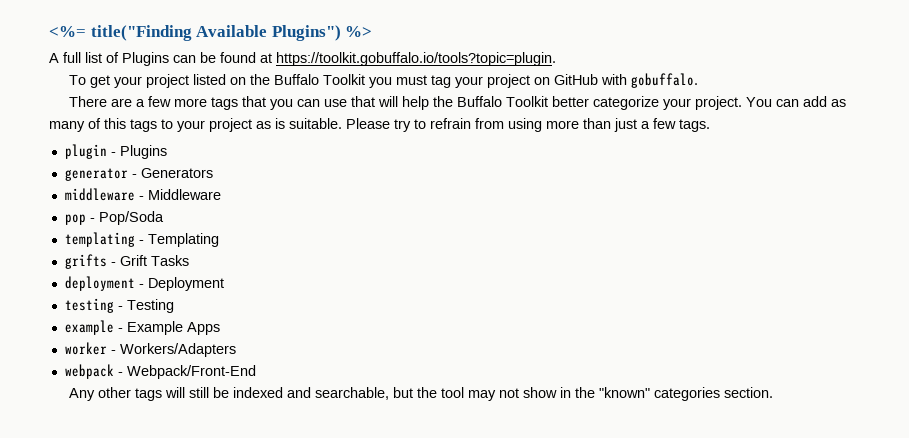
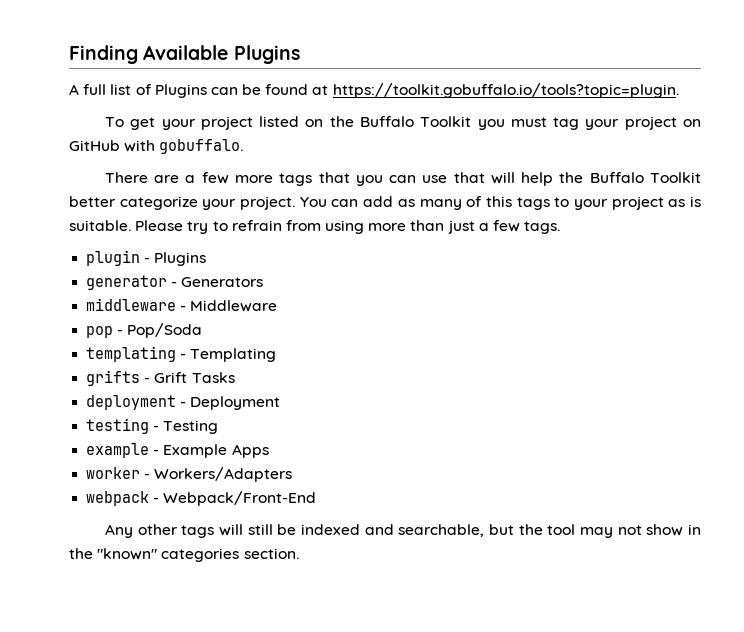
- <%= title("Finding Available Plugins") %>
+ Finding Available Plugins

